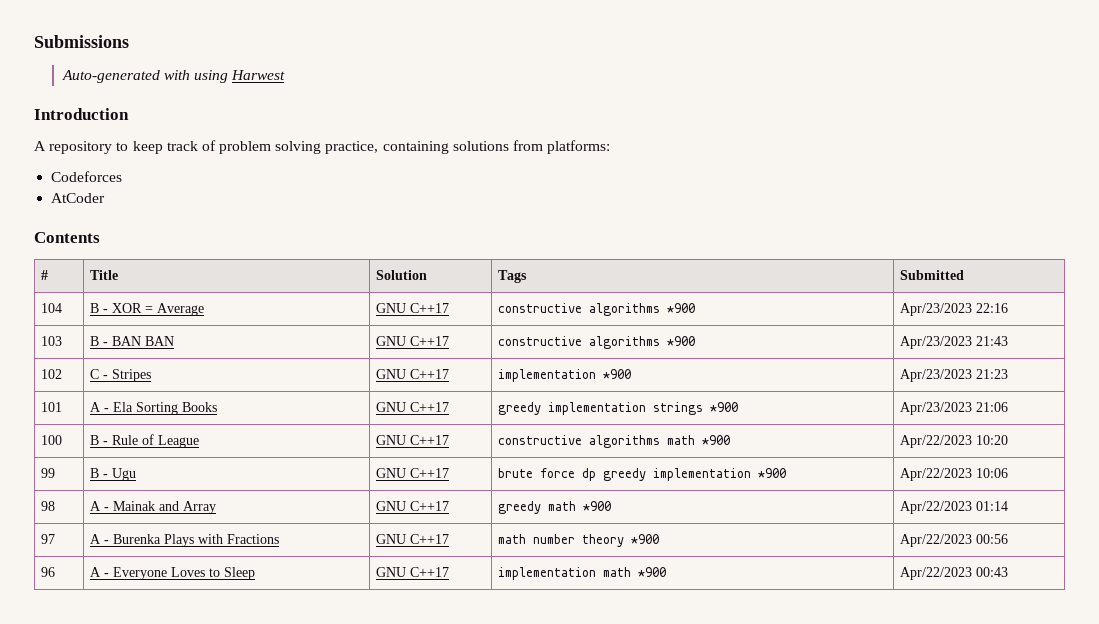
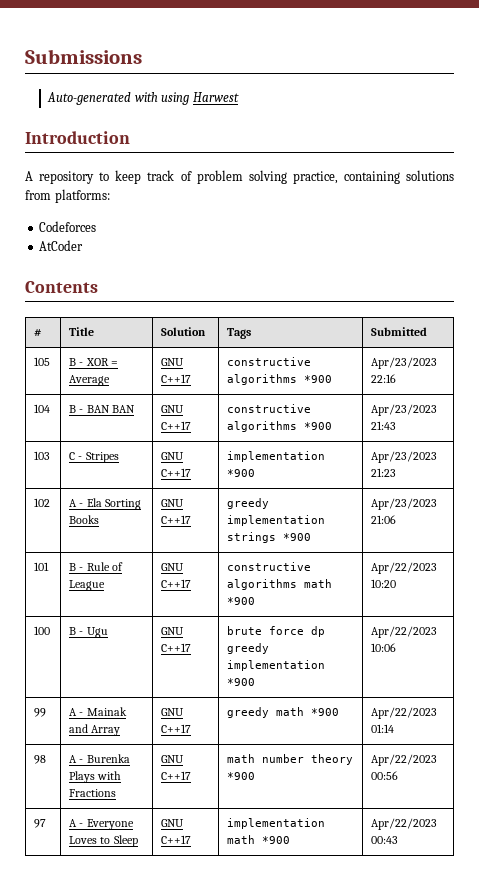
- 104 | B - XOR = Average | GNU C++17 | constructive algorithms *900 | Apr/23/2023 22:16
+ 105 | B - XOR = Average | GNU C++17 | constructive algorithms *900 | Apr/23/2023 22:16
- 103 | B - BAN BAN | GNU C++17 | constructive algorithms *900 | Apr/23/2023 21:43
+ 104 | B - BAN BAN | GNU C++17 | constructive algorithms *900 | Apr/23/2023 21:43
- 102 | C - Stripes | GNU C++17 | implementation *900 | Apr/23/2023 21:23
+ 103 | C - Stripes | GNU C++17 | implementation *900 | Apr/23/2023 21:23
- 101 | A - Ela Sorting Books | GNU C++17 | greedy implementation strings *900 | Apr/23/2023 21:06
+ 102 | A - Ela Sorting Books | GNU C++17 | greedy implementation strings *900 | Apr/23/2023 21:06
- 100 | B - Rule of League | GNU C++17 | constructive algorithms math *900 | Apr/22/2023 10:20
+ 101 | B - Rule of League | GNU C++17 | constructive algorithms math *900 | Apr/22/2023 10:20
- 99 | B - Ugu | GNU C++17 | brute force dp greedy implementation *900 | Apr/22/2023 10:06
+ 100 | B - Ugu | GNU C++17 | brute force dp greedy implementation *900 | Apr/22/2023 10:06
- 98 | A - Mainak and Array | GNU C++17 | greedy math *900 | Apr/22/2023 01:14
+ 99 | A - Mainak and Array | GNU C++17 | greedy math *900 | Apr/22/2023 01:14
- 97 | A - Burenka Plays with Fractions | GNU C++17 | math number theory *900 | Apr/22/2023 00:56
+ 98 | A - Burenka Plays with Fractions | GNU C++17 | math number theory *900 | Apr/22/2023 00:56
- 96 | A - Everyone Loves to Sleep | GNU C++17 | implementation math *900 | Apr/22/2023 00:43
+ 97 | A - Everyone Loves to Sleep | GNU C++17 | implementation math *900 | Apr/22/2023 00:43

